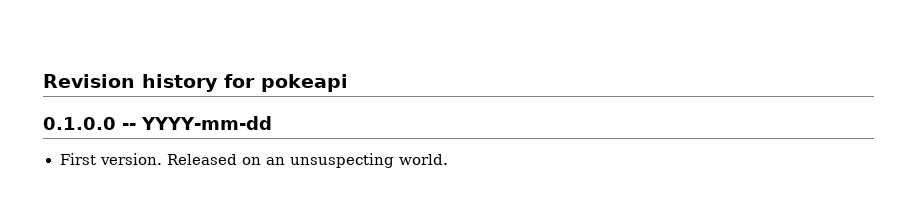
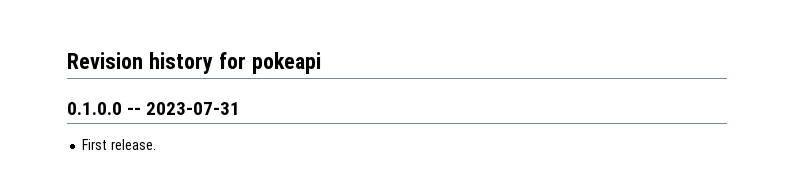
- 0.1.0.0 -- YYYY-mm-dd
+ 0.1.0.0 -- 2023-07-31
- First version. Released on an unsuspecting world.
+ First release.

